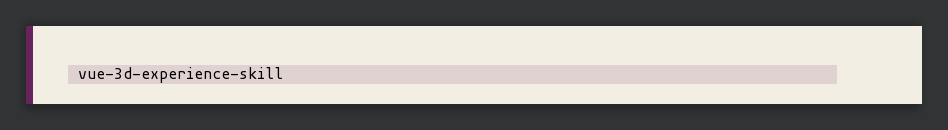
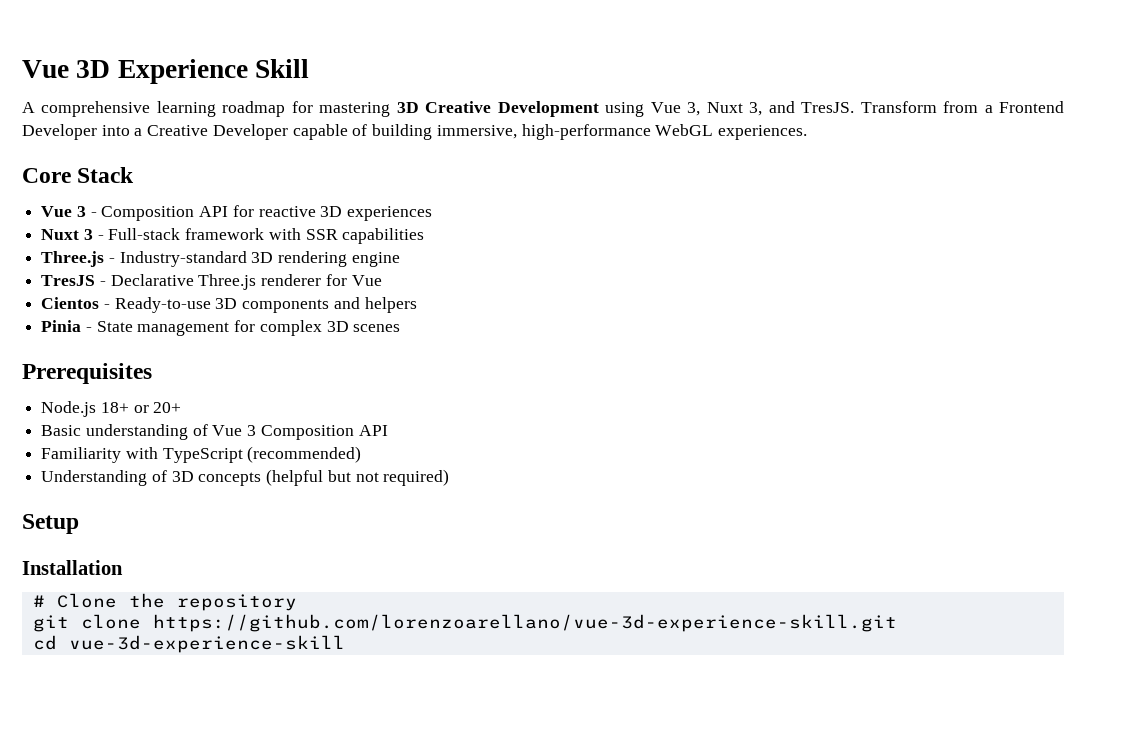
- vue-3d-experience-skill
+ Vue 3D Experience Skill
+ A comprehensive learning roadmap for mastering 3D Creative Development using Vue 3, Nuxt 3, and TresJS. Transform from a Frontend Developer into a Creative Developer capable of building immersive, high-performance WebGL experiences.
+ Core Stack
+ Vue 3 - Composition API for reactive 3D experiences
+ Nuxt 3 - Full-stack framework with SSR capabilities
+ Three.js - Industry-standard 3D rendering engine
+ TresJS - Declarative Three.js renderer for Vue
+ Cientos - Ready-to-use 3D components and helpers
+ Pinia - State management for complex 3D scenes
+ Prerequisites
+ Node.js 18+ or 20+
+ Basic understanding of Vue 3 Composition API
+ Familiarity with TypeScript (recommended)
+ Understanding of 3D concepts (helpful but not required)
+ Setup
+ Installation
+ # Clone the repository
+ git clone https://github.com/lorenzoarellano/vue-3d-experience-skill.git
+ cd vue-3d-experience-skill

